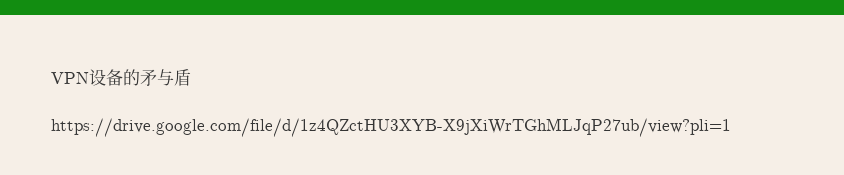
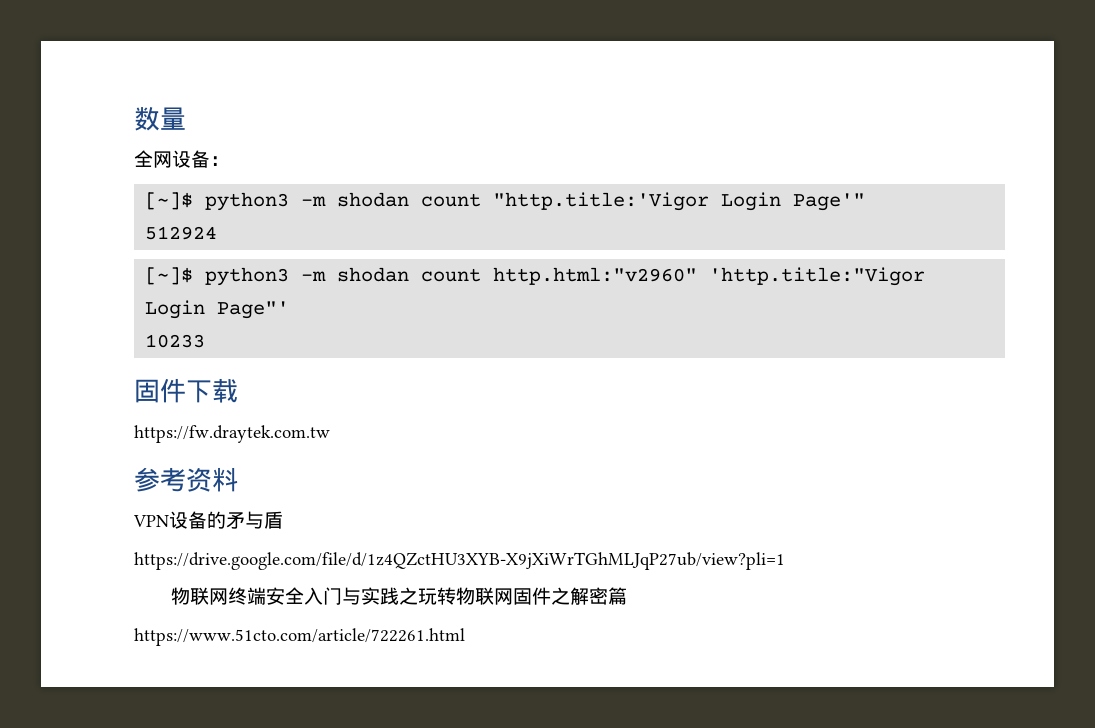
+ 数量
+ 全网设备：
+ [~]$ python3 -m shodan count "http.title:'Vigor Login Page'"
+ 512924
+ [~]$ python3 -m shodan count http.html:"v2960" 'http.title:"Vigor Login Page"'
+ 10233
+ 固件下载
+ https://fw.draytek.com.tw
+ 参考资料
+ 物联网终端安全入门与实践之玩转物联网固件之解密篇
+ https://www.51cto.com/article/722261.html

